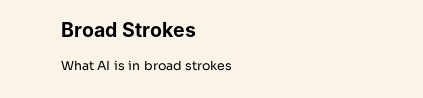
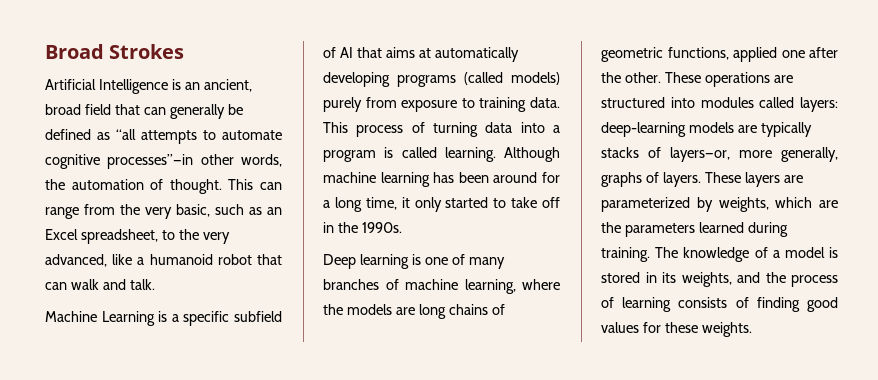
- What AI is in broad strokes
+ Artificial Intelligence is an ancient, broad field that can generally be defined as “all attempts to automate cognitive processes”—in other words, the automation of thought. This can range from the very basic, such as an Excel spreadsheet, to the very advanced, like a humanoid robot that can walk and talk.
+ Machine Learning is a specific subfield of AI that aims at automatically developing programs (called models) purely from exposure to training data. This process of turning data into a program is called learning. Although machine learning has been around for a long time, it only started to take off in the 1990s.
+ Deep learning is one of many branches of machine learning, where the models are long chains of geometric functions, applied one after the other. These operations are structured into modules called layers: deep-learning models are typically stacks of layers—or, more generally, graphs of layers. These layers are parameterized by weights, which are the parameters learned during training. The knowledge of a model is stored in its weights, and the process of learning consists of finding good values for these weights.

